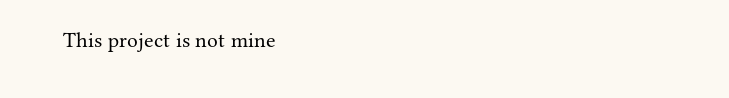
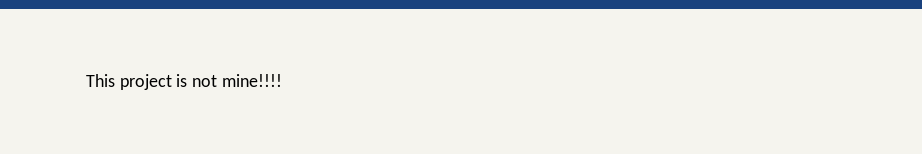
- This project is not mine
+ This project is not mine!!!!

